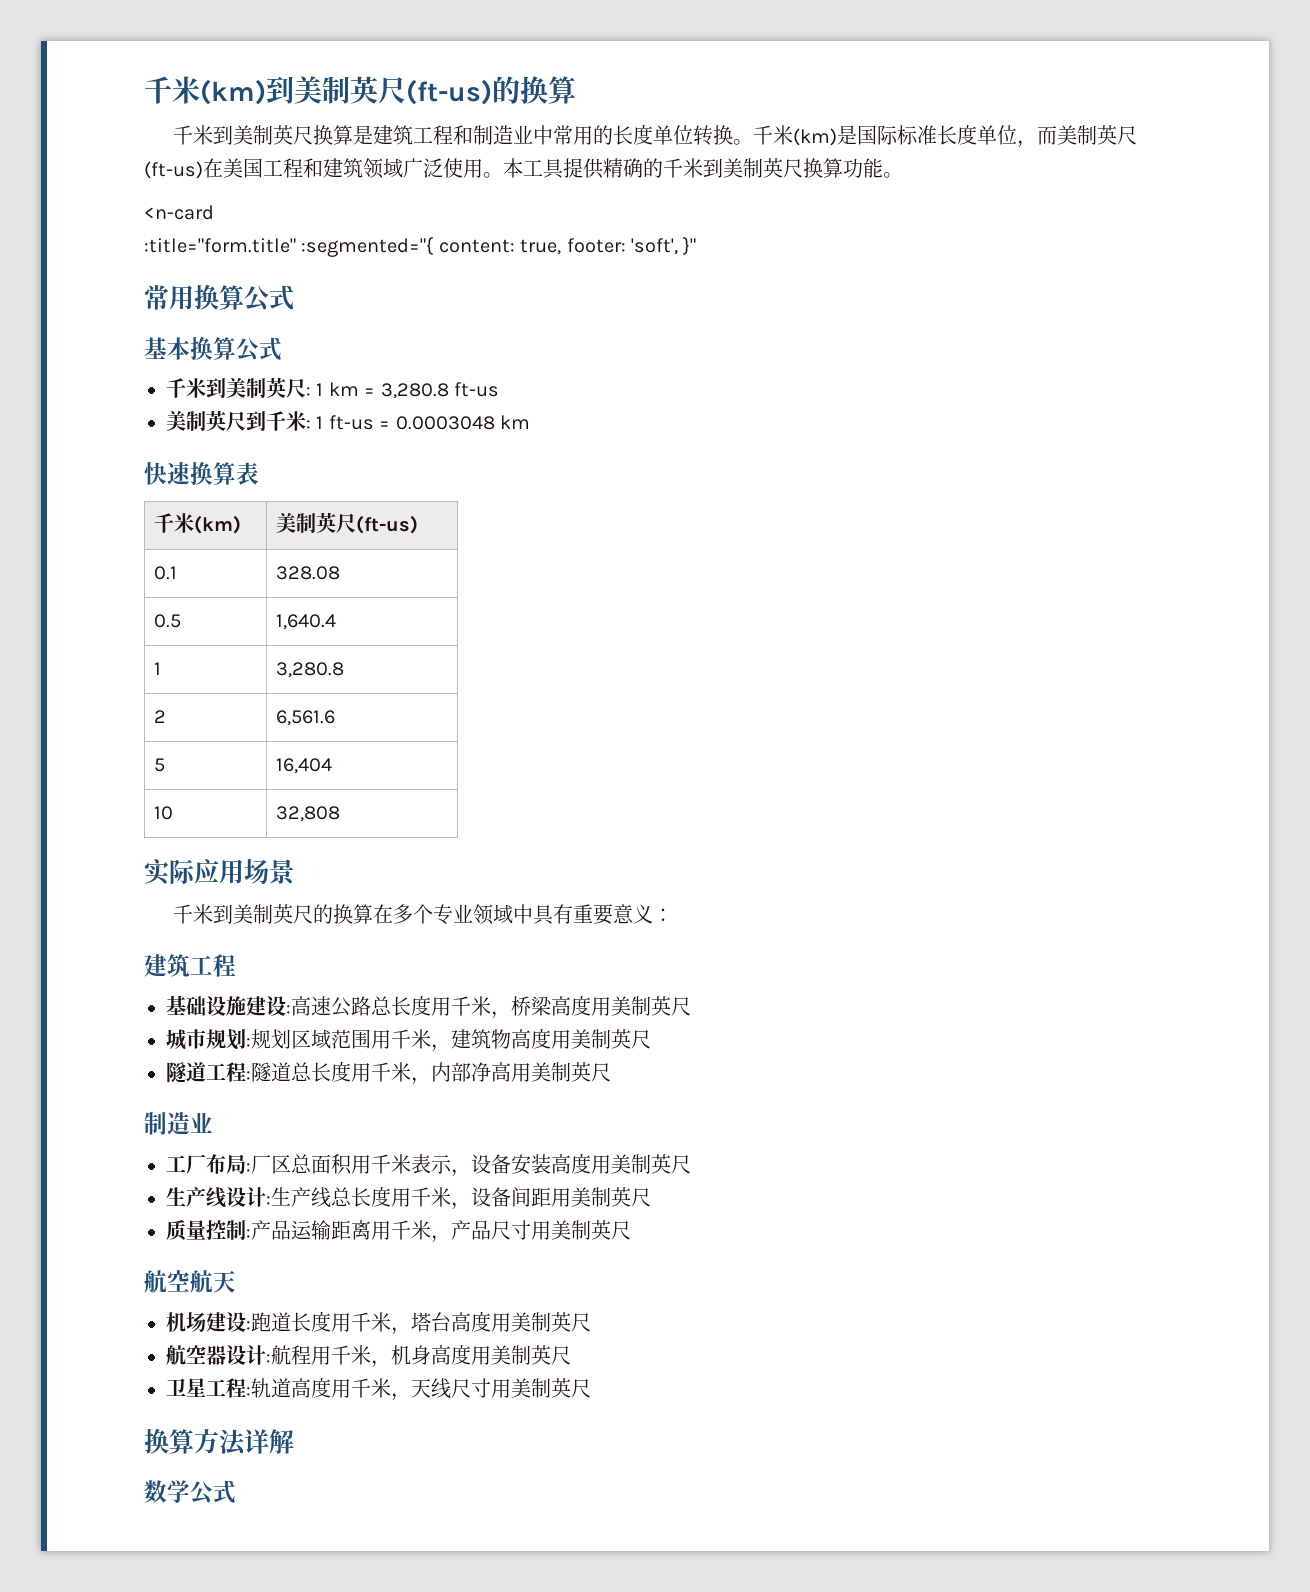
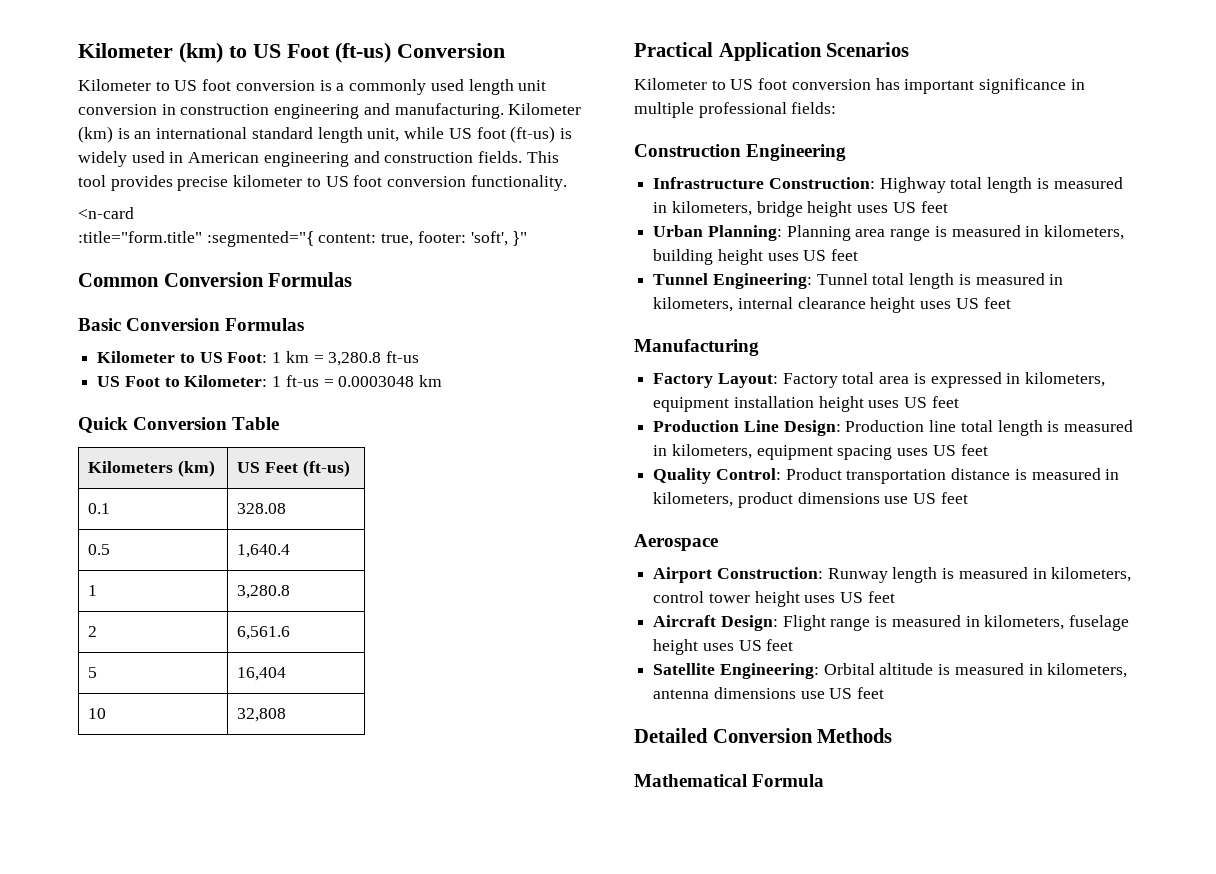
- 千米(km)到美制英尺(ft-us)的换算
- 千米到美制英尺换算是建筑工程和制造业中常用的长度单位转换。千米(km)是国际标准长度单位，而美制英尺(ft-us)在美国工程和建筑领域广泛使用。本工具提供精确的千米到美制英尺换算功能。
+ Kilometer (km) to US Foot (ft-us) Conversion
+ Kilometer to US foot conversion is a commonly used length unit conversion in construction engineering and manufacturing. Kilometer (km) is an international standard length unit, while US foot (ft-us) is widely used in American engineering and construction fields. This tool provides precise kilometer to US foot conversion functionality.
- 常用换算公式
- 基本换算公式
- 千米到美制英尺: 1 km = 3,280.8 ft-us
+ Common Conversion Formulas
+ Basic Conversion Formulas
+ Kilometer to US Foot: 1 km = 3,280.8 ft-us
- 美制英尺到千米: 1 ft-us = 0.0003048 km
+ US Foot to Kilometer: 1 ft-us = 0.0003048 km
- 快速换算表
- 千米(km) | 美制英尺(ft-us)
+ Quick Conversion Table
+ Kilometers (km) | US Feet (ft-us)
- 实际应用场景
- 千米到美制英尺的换算在多个专业领域中具有重要意义：
- 建筑工程
- 基础设施建设:高速公路总长度用千米，桥梁高度用美制英尺
- 城市规划:规划区域范围用千米，建筑物高度用美制英尺
- 隧道工程:隧道总长度用千米，内部净高用美制英尺
- 制造业
- 工厂布局:厂区总面积用千米表示，设备安装高度用美制英尺
- 生产线设计:生产线总长度用千米，设备间距用美制英尺
- 质量控制:产品运输距离用千米，产品尺寸用美制英尺
- 航空航天
- 机场建设:跑道长度用千米，塔台高度用美制英尺
- 航空器设计:航程用千米，机身高度用美制英尺
- 卫星工程:轨道高度用千米，天线尺寸用美制英尺
- 换算方法详解
- 数学公式
+ Practical Application Scenarios
+ Kilometer to US foot conversion has important significance in multiple professional fields:
+ Construction Engineering
+ Infrastructure Construction: Highway total length is measured in kilometers, bridge height uses US feet
+ Urban Planning: Planning area range is measured in kilometers, building height uses US feet
+ Tunnel Engineering: Tunnel total length is measured in kilometers, internal clearance height uses US feet
+ Manufacturing
+ Factory Layout: Factory total area is expressed in kilometers, equipment installation height uses US feet
+ Production Line Design: Production line total length is measured in kilometers, equipment spacing uses US feet
+ Quality Control: Product transportation distance is measured in kilometers, product dimensions use US feet
+ Aerospace
+ Airport Construction: Runway length is measured in kilometers, control tower height uses US feet
+ Aircraft Design: Flight range is measured in kilometers, fuselage height uses US feet
+ Satellite Engineering: Orbital altitude is measured in kilometers, antenna dimensions use US feet
+ Detailed Conversion Methods
+ Mathematical Formula

